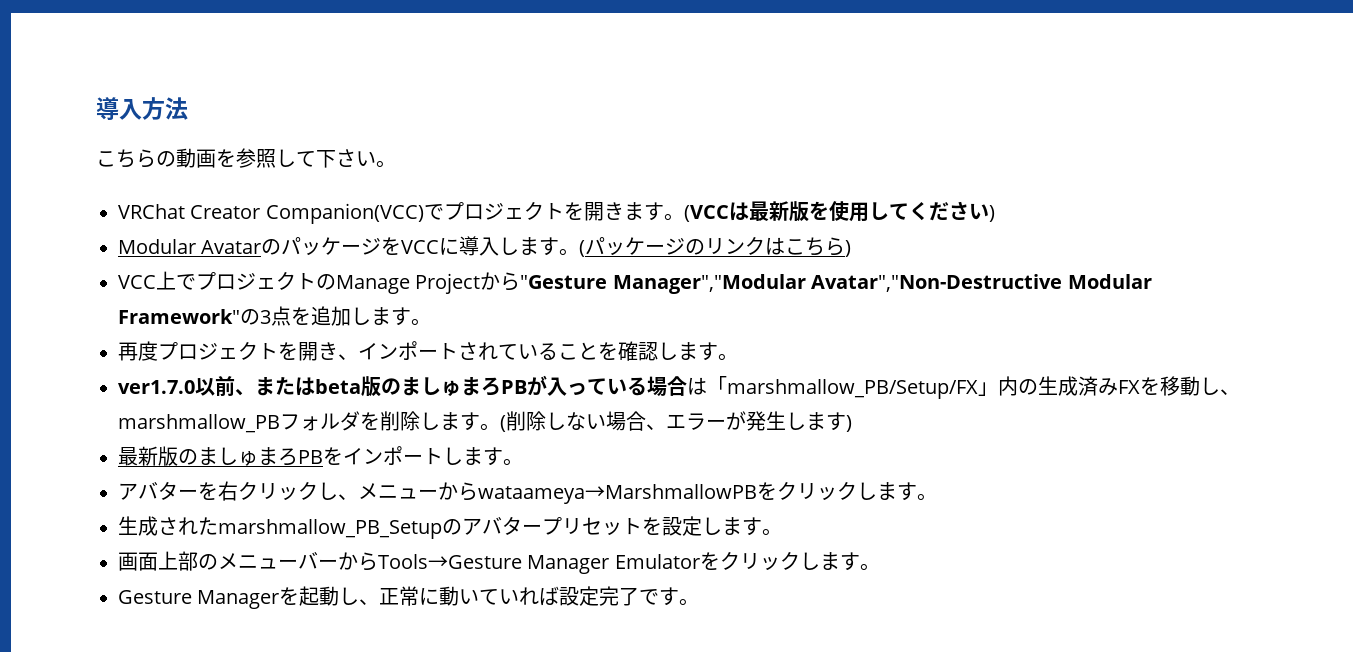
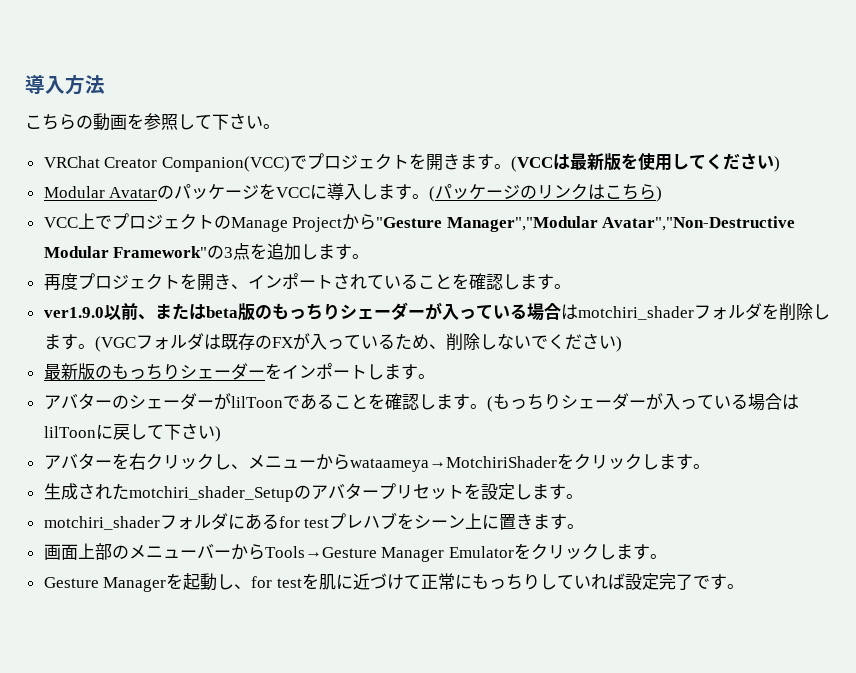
- ver1.7.0以前、またはbeta版のましゅまろPBが入っている場合は「marshmallow_PB/Setup/FX」内の生成済みFXを移動し、marshmallow_PBフォルダを削除します。
+ ver1.9.0以前、またはbeta版のもっちりシェーダーが入っている場合はmotchiri_shaderフォルダを削除します。
- (削除しない場合、エラーが発生します)
+ (VGCフォルダは既存のFXが入っているため、削除しないでください)
- 最新版のましゅまろPBをインポートします。
+ 最新版のもっちりシェーダーをインポートします。
+ アバターのシェーダーがlilToonであることを確認します。(もっちりシェーダーが入っている場合はlilToonに戻して下さい)
- アバターを右クリックし、メニューからwataameya→MarshmallowPBをクリックします。
+ アバターを右クリックし、メニューからwataameya→MotchiriShaderをクリックします。
- 生成されたmarshmallow_PB_Setupのアバタープリセットを設定します。
+ 生成されたmotchiri_shader_Setupのアバタープリセットを設定します。
+ motchiri_shaderフォルダにあるfor testプレハブをシーン上に置きます。
- Gesture Managerを起動し、正常に動いていれば設定完了です。
+ Gesture Managerを起動し、for testを肌に近づけて正常にもっちりしていれば設定完了です。

